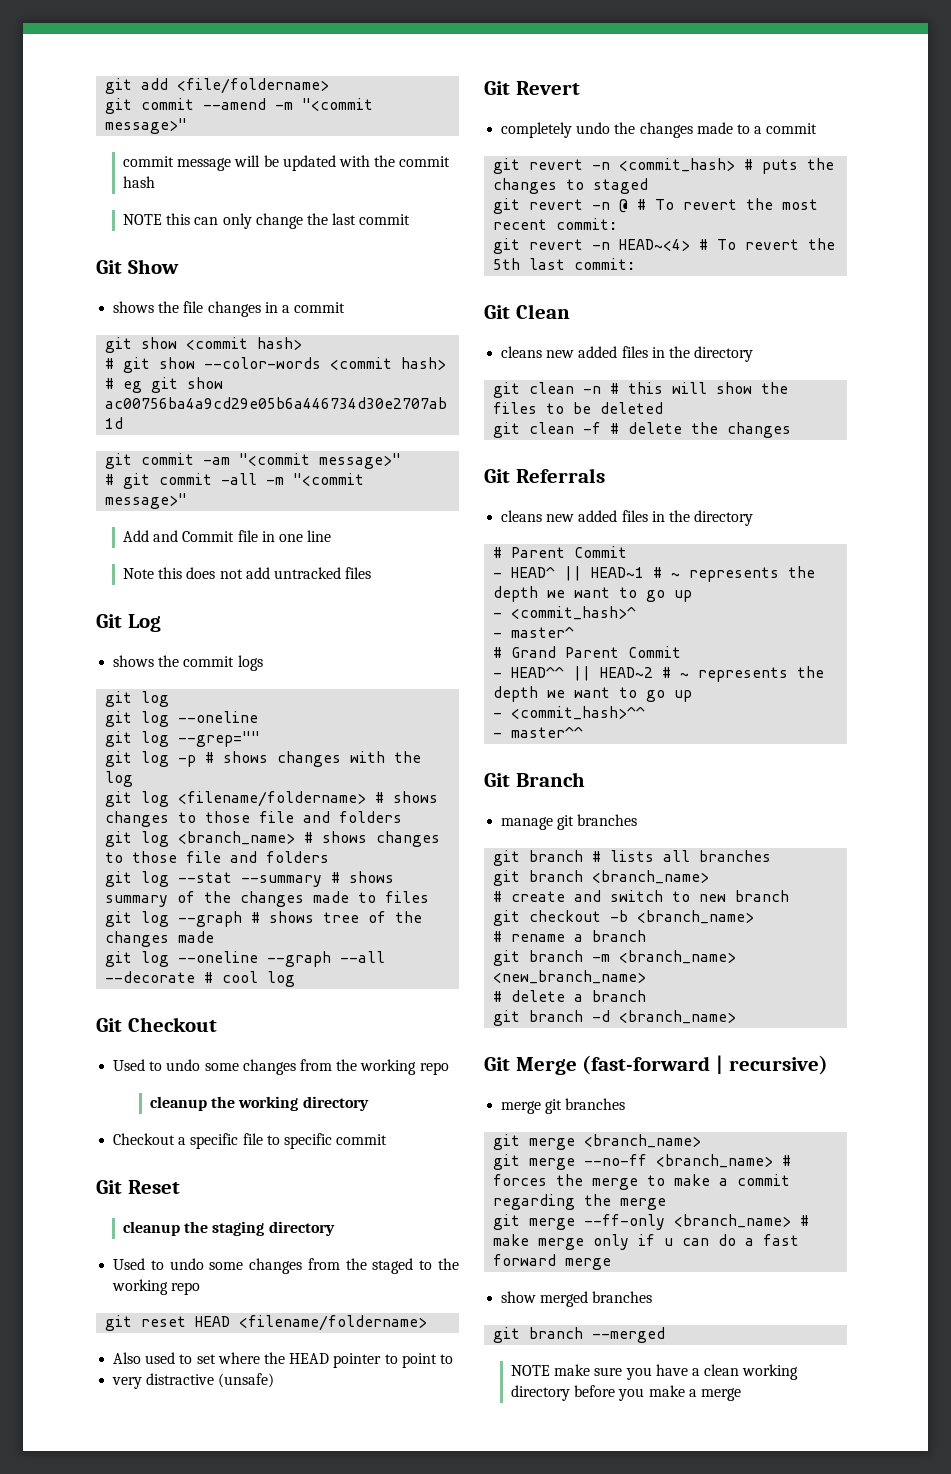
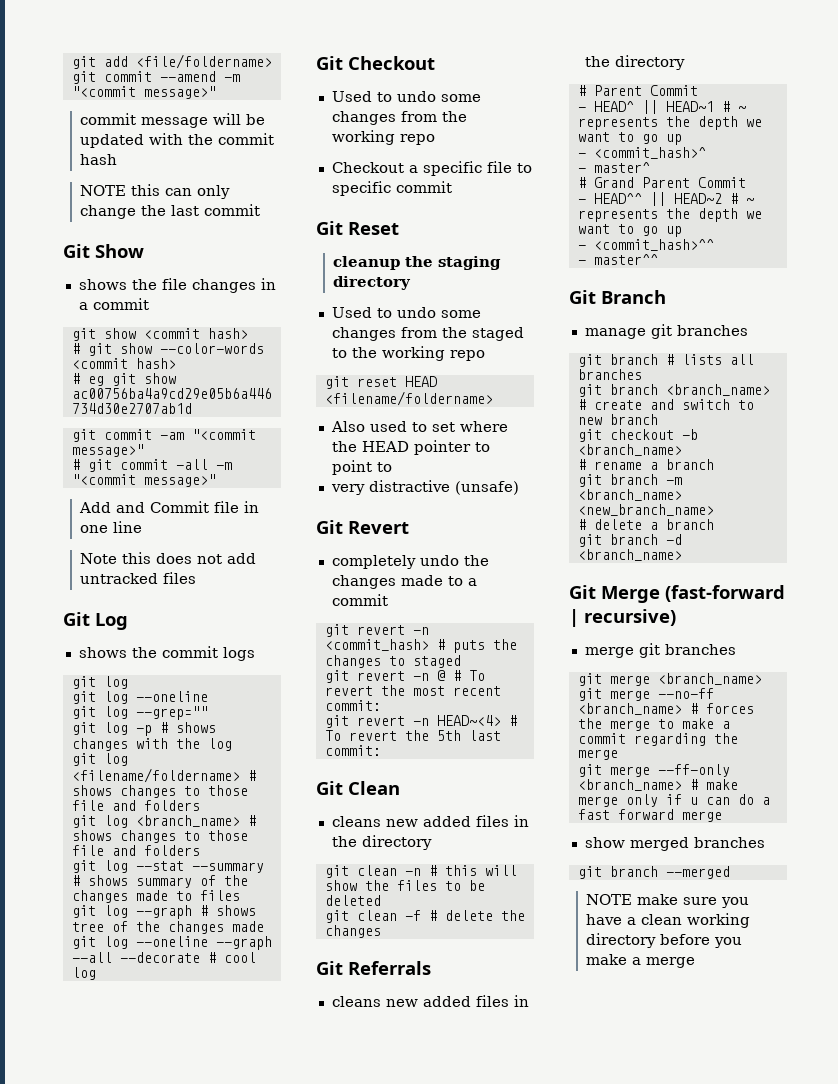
- cleanup the working directory

